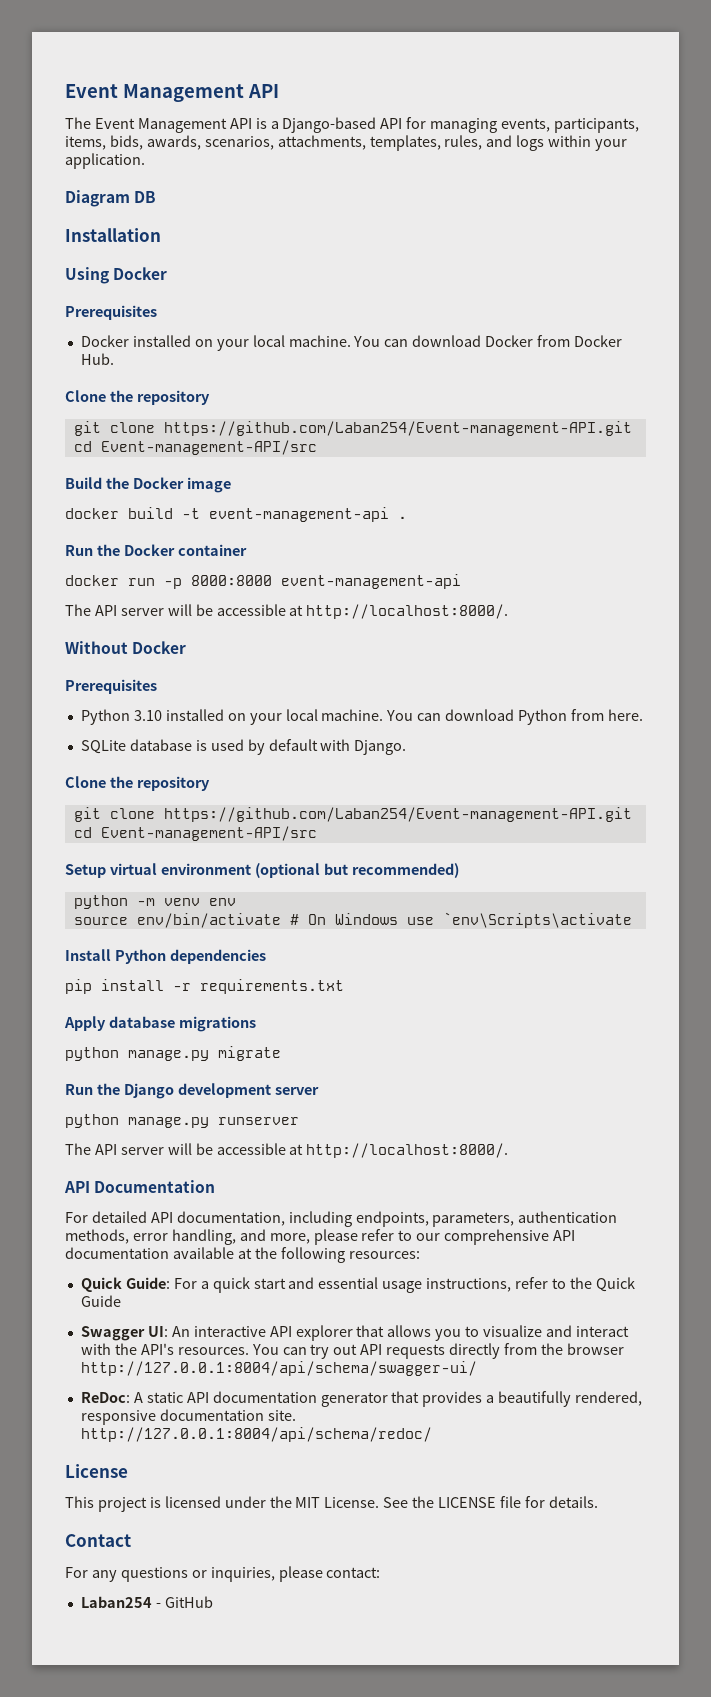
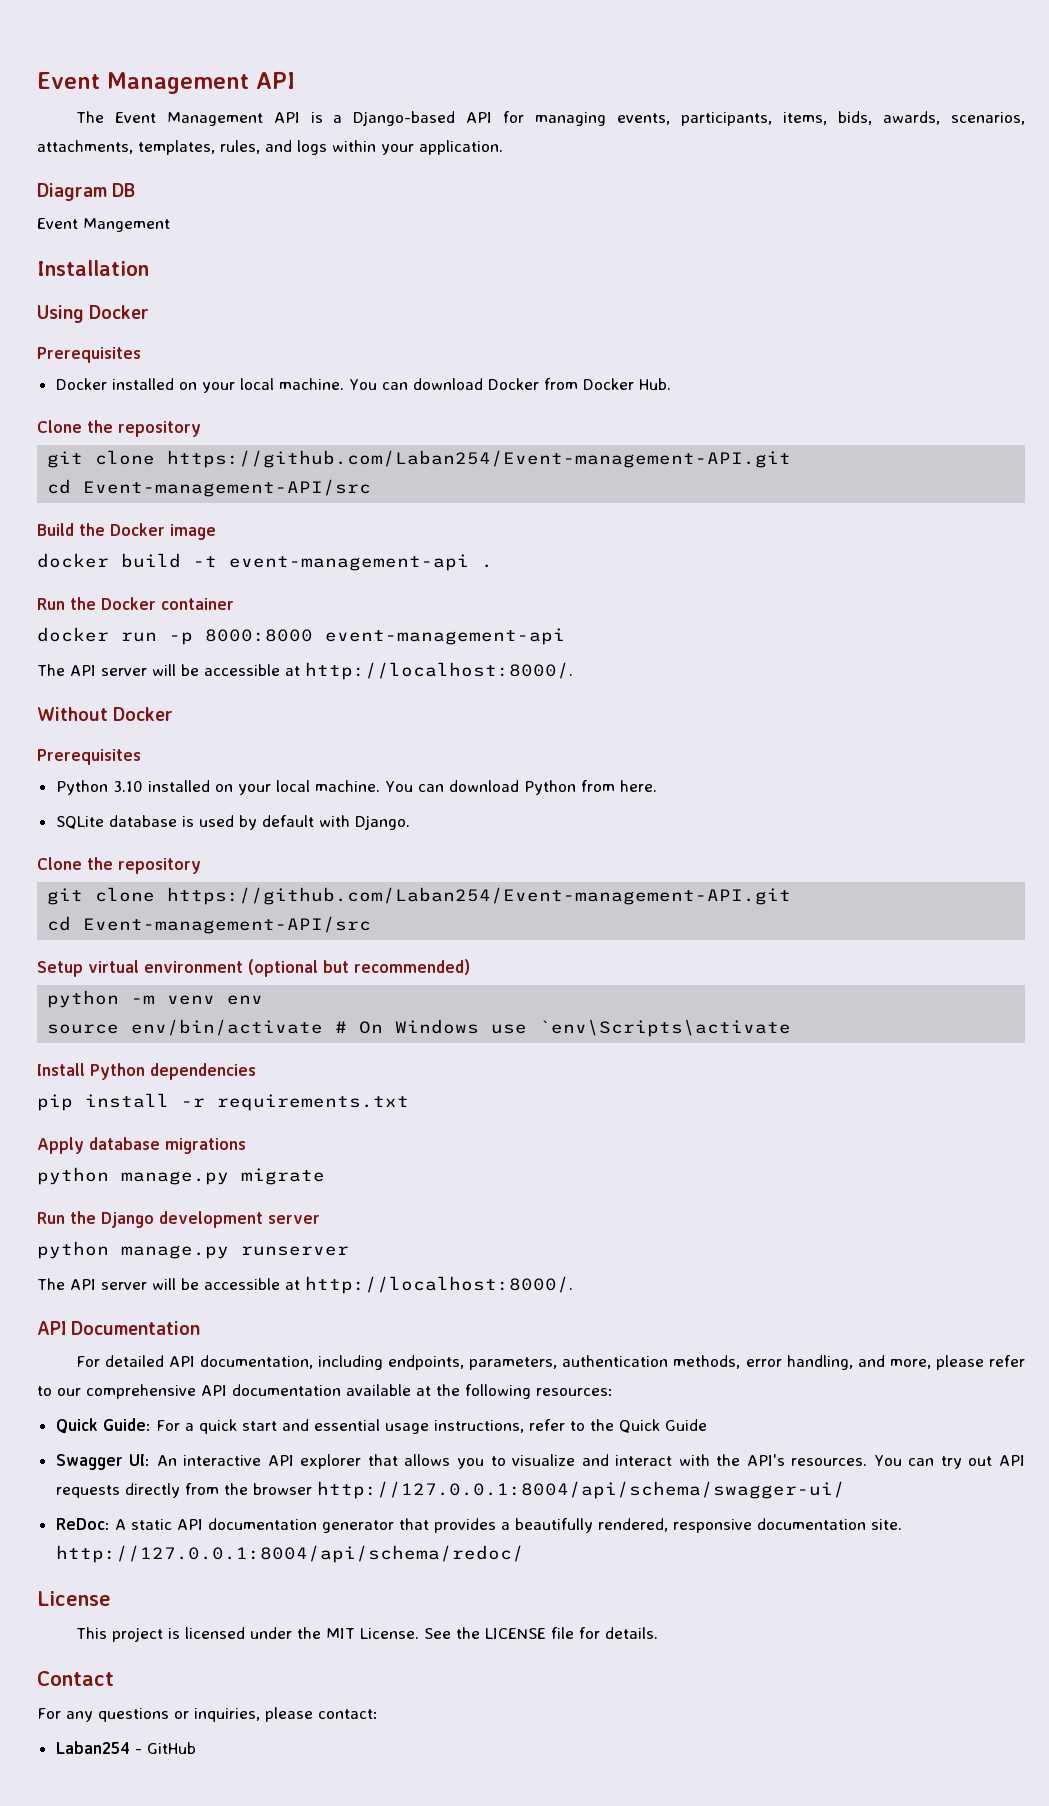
+ Event Mangement

